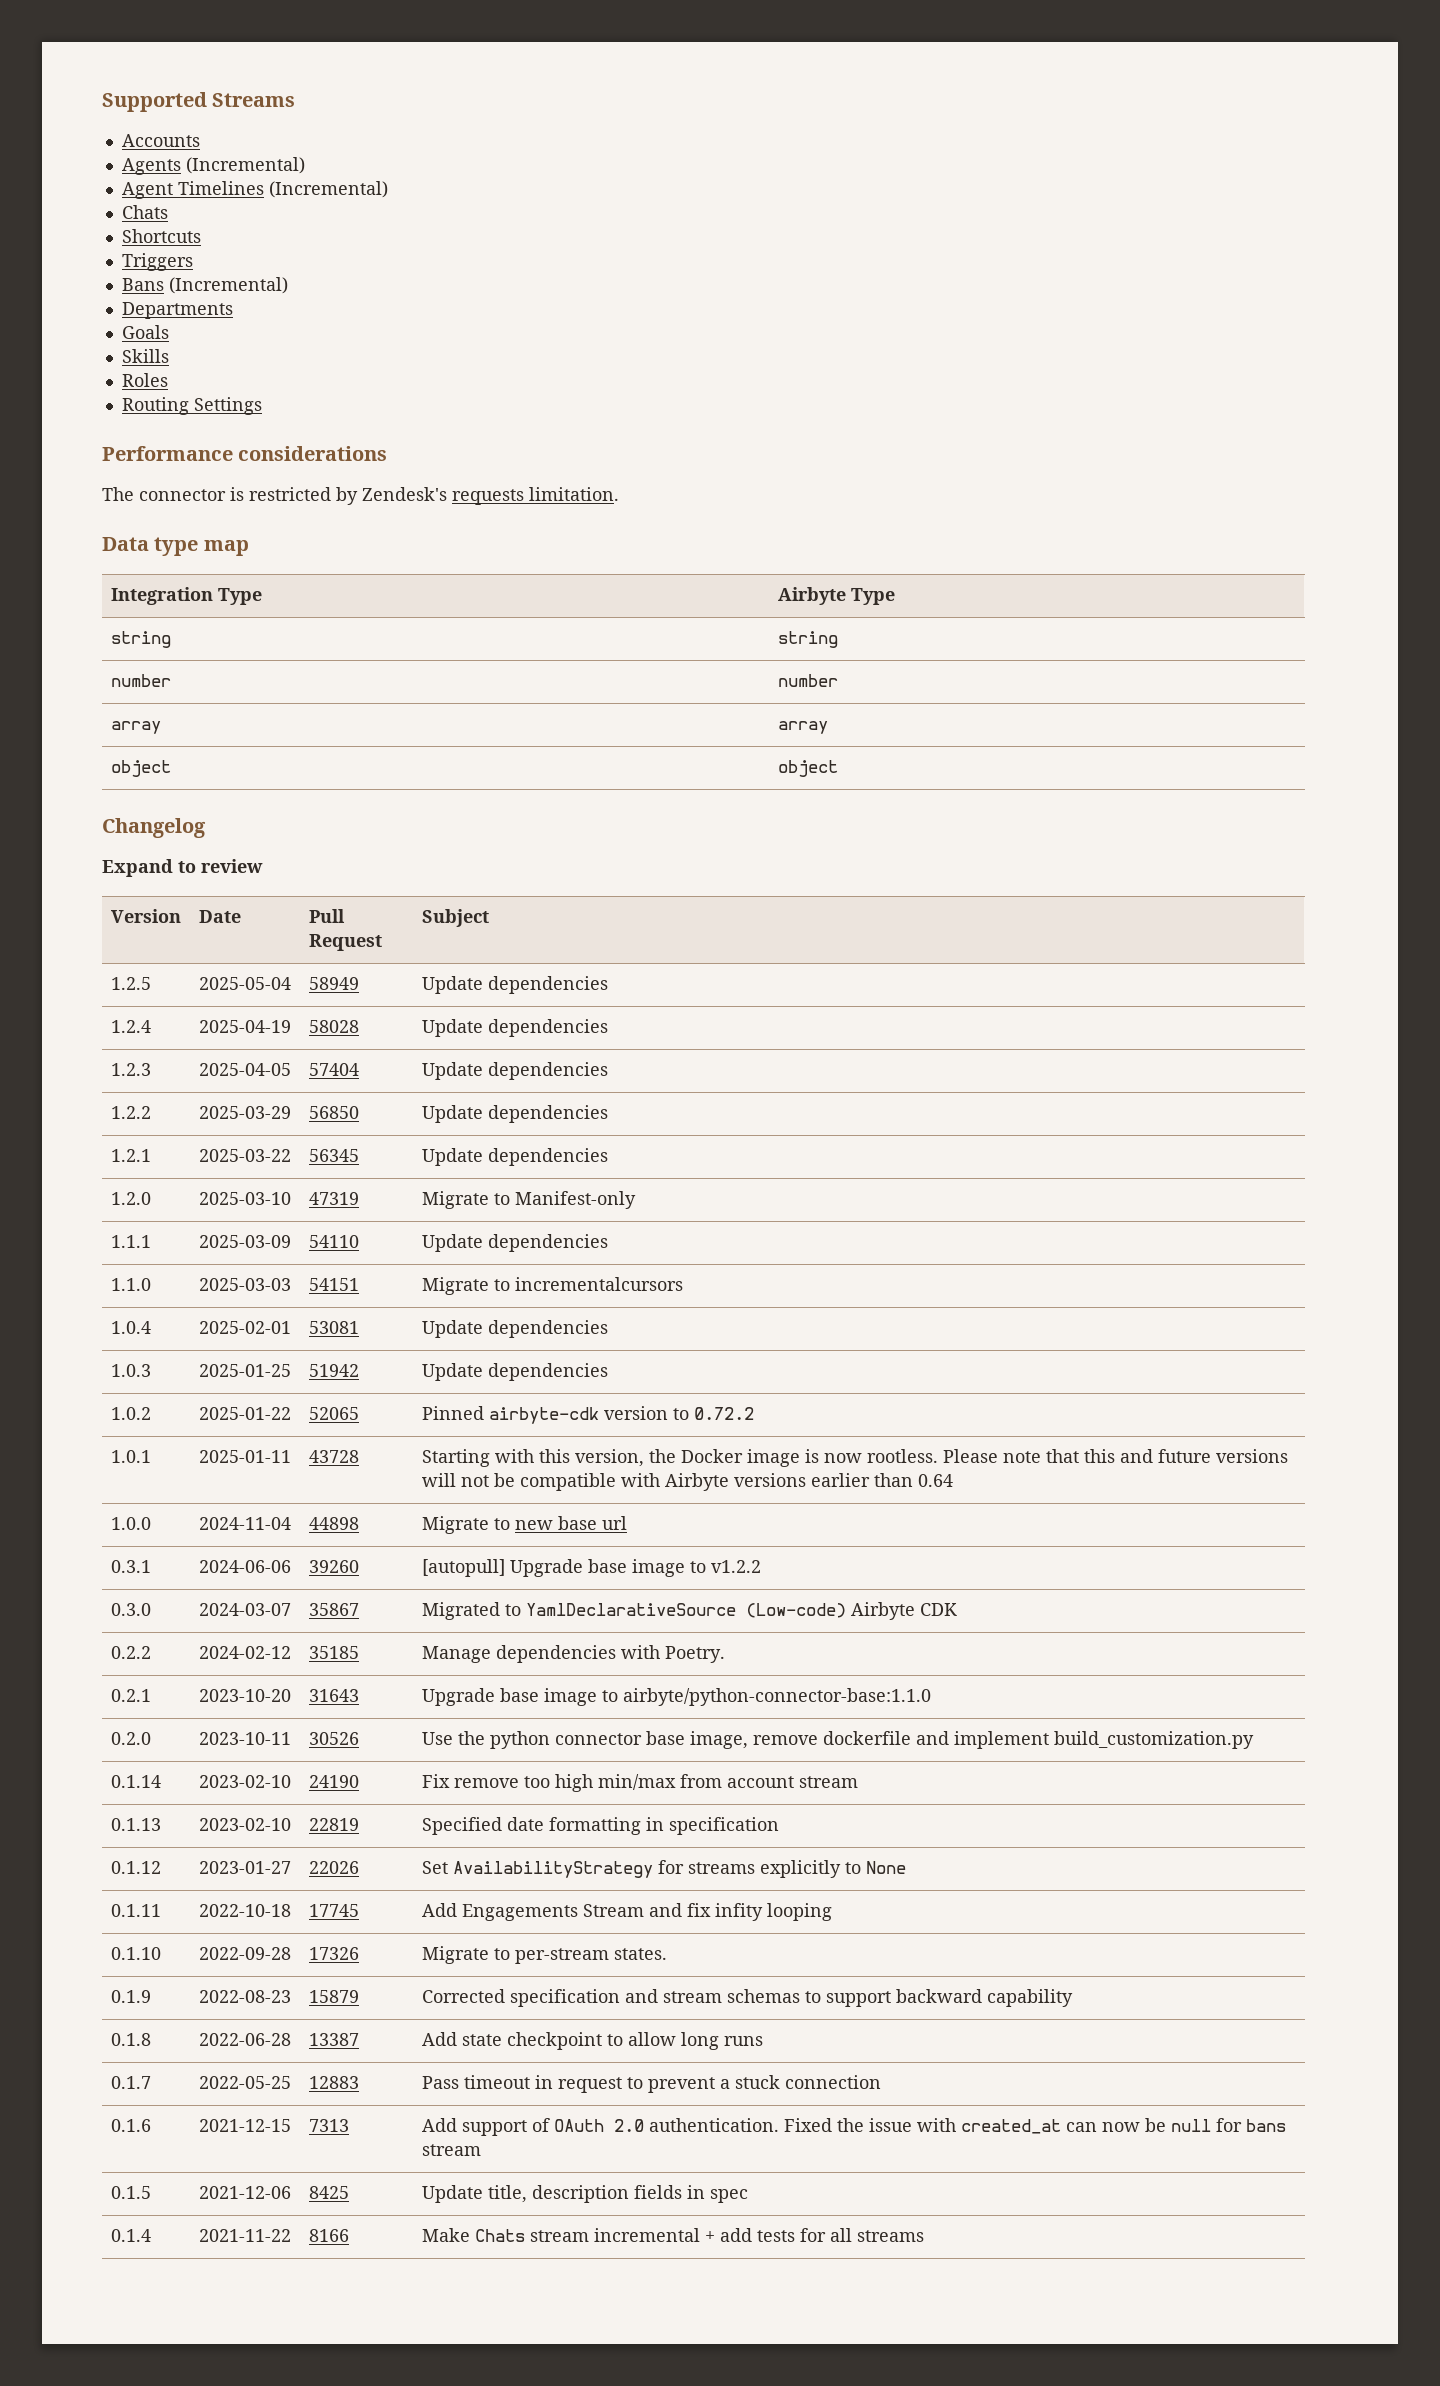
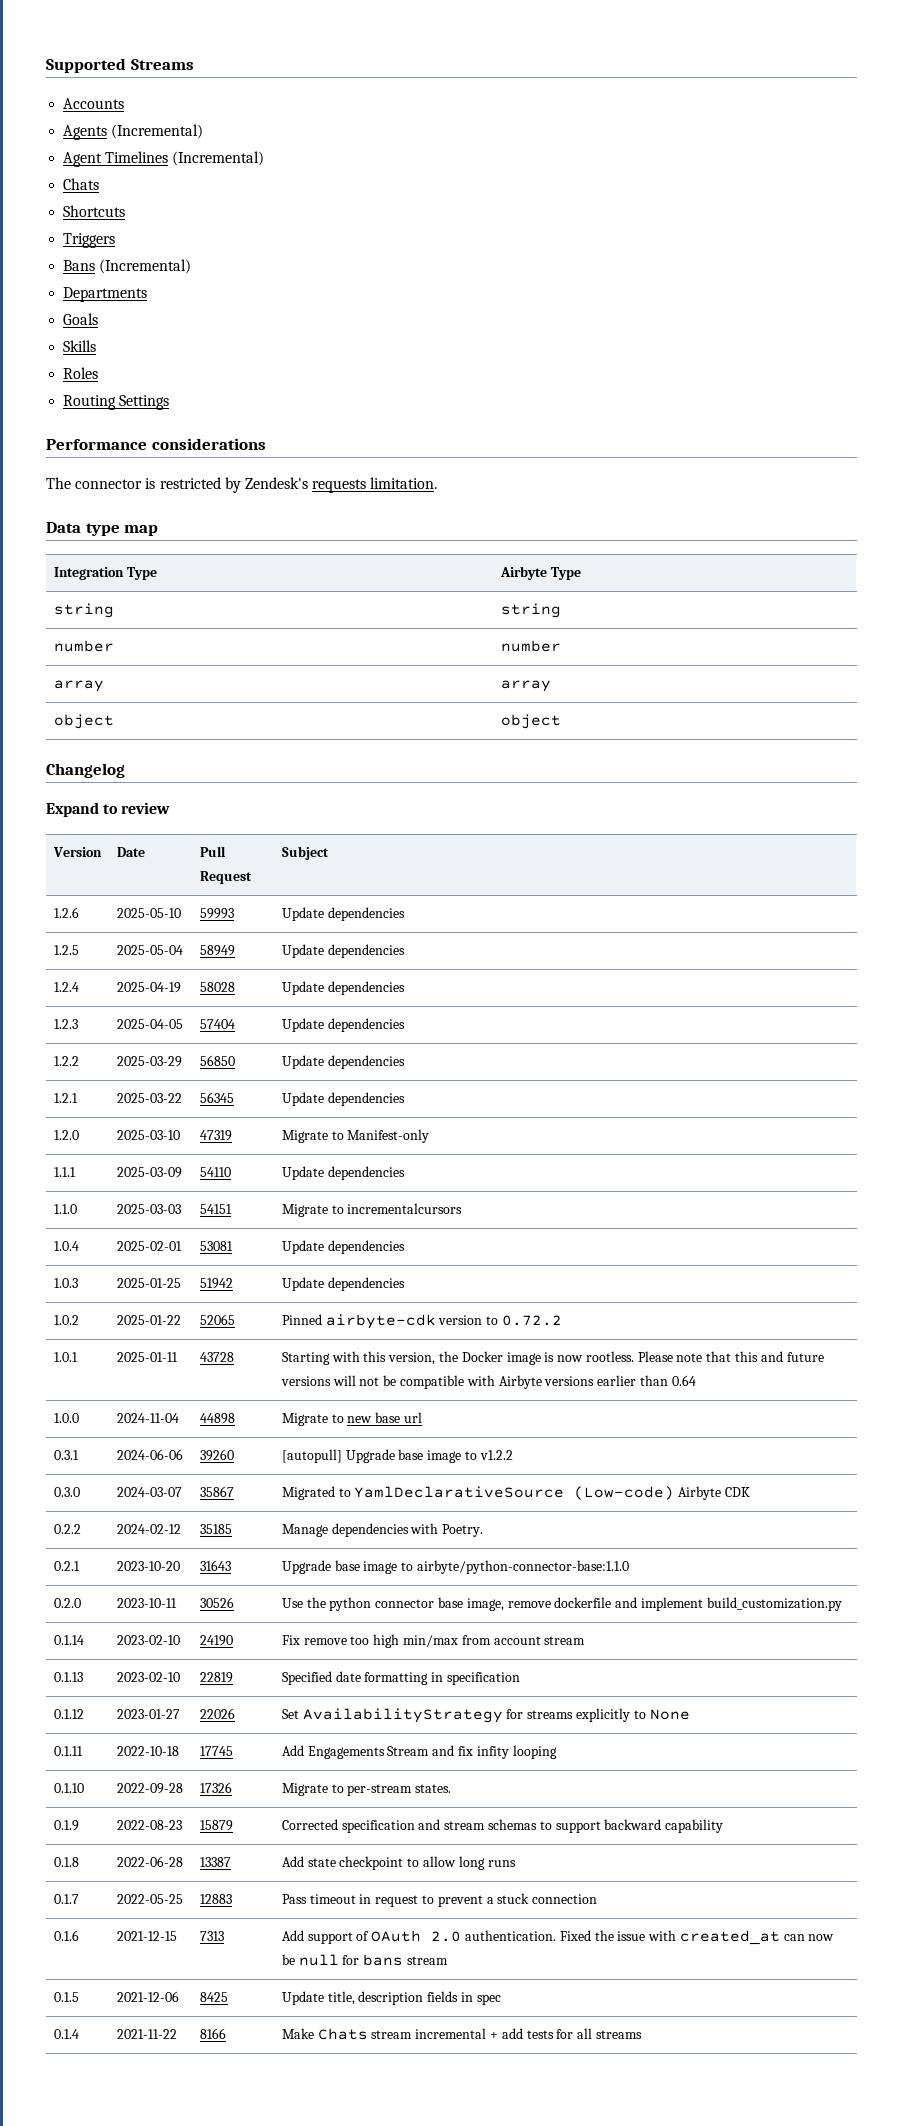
+ 1.2.6 | 2025-05-10 | 59993 | Update dependencies

